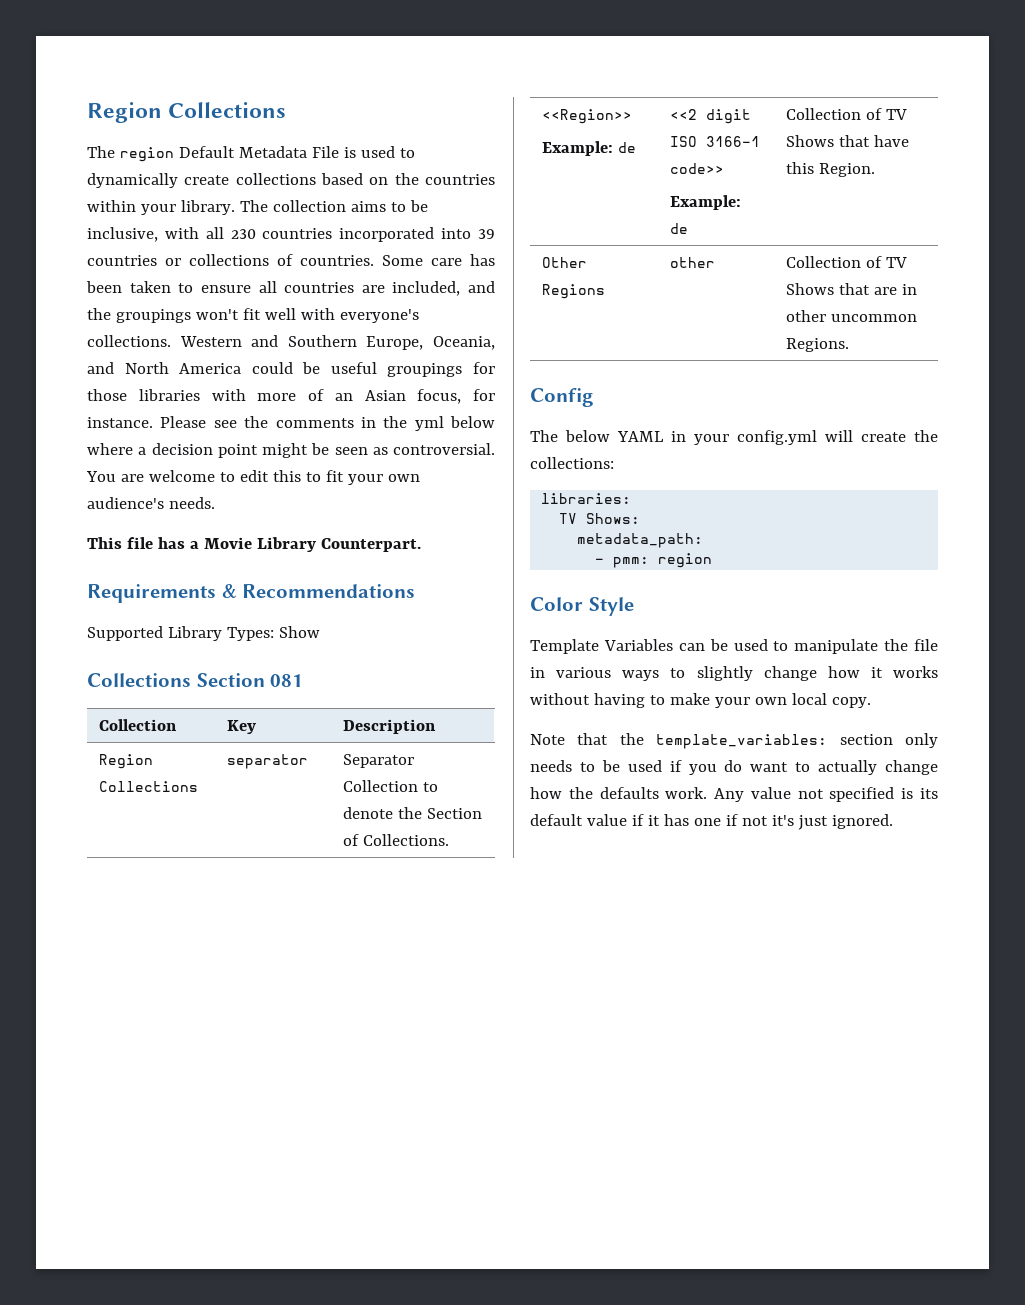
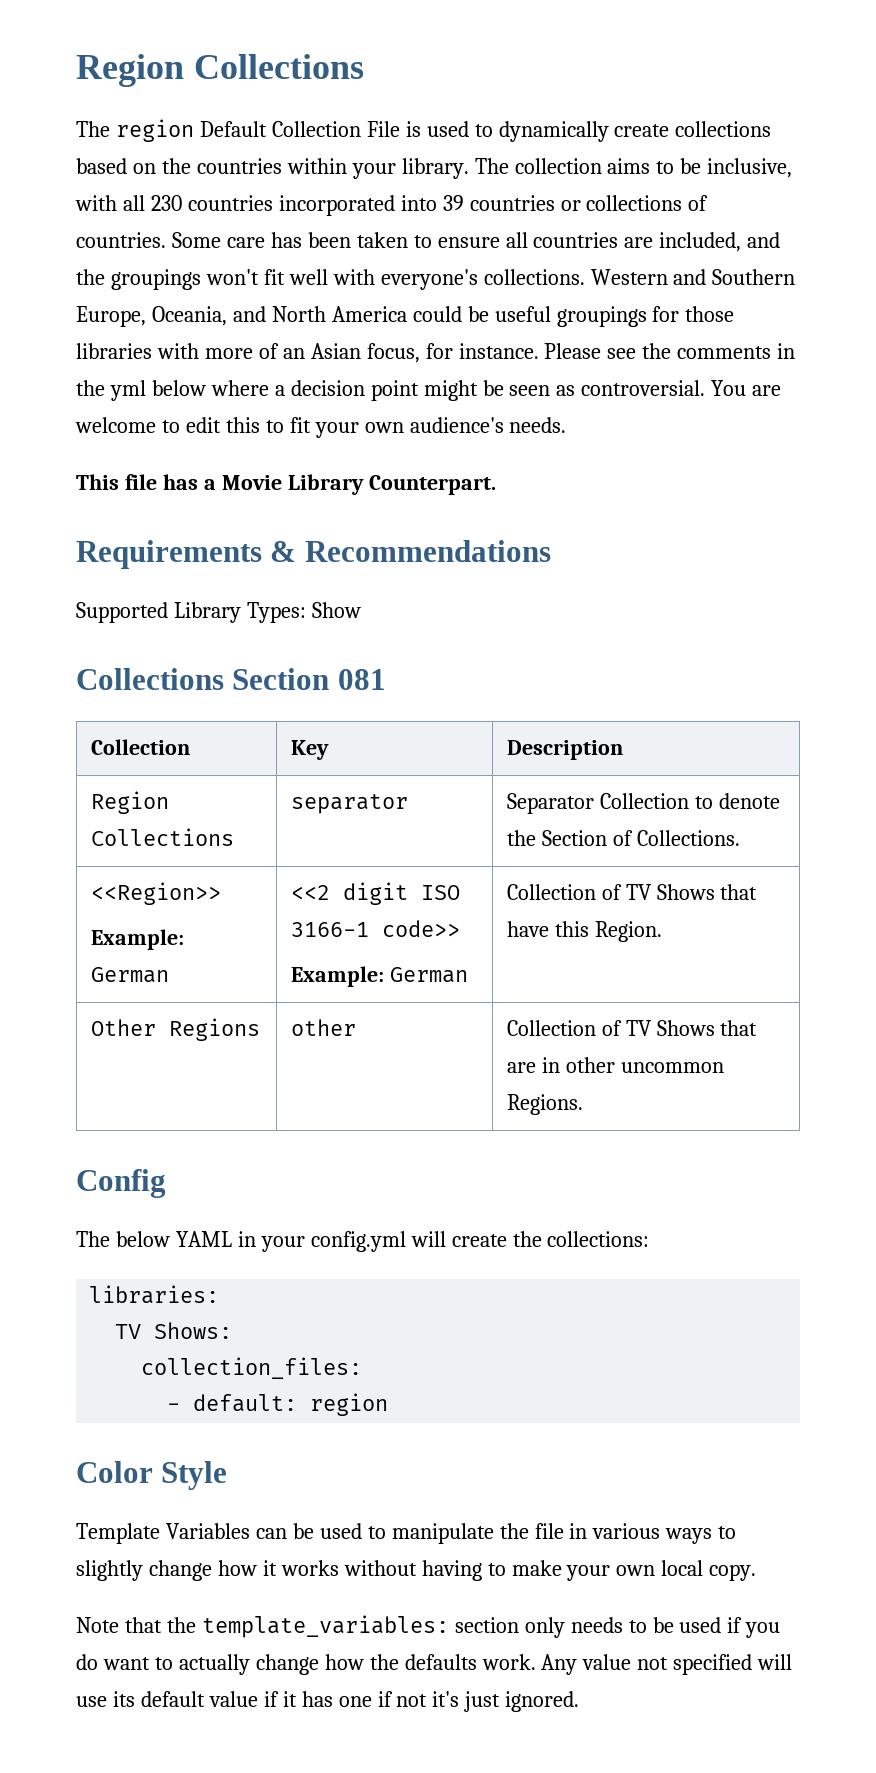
- The region Default Metadata File is used to dynamically create collections based on the countries within your library.
+ The region Default Collection File is used to dynamically create collections based on the countries within your library.
  <<Region>>
- Example: de | <<2 digit ISO 3166-1 code>>
- Example: de | Collection of TV Shows that have this Region.
+ Example: German | <<2 digit ISO 3166-1 code>>
+ Example: German | Collection of TV Shows that have this Region.
- metadata_path:
+ collection_files:
- - pmm: region
+ - default: region
- Any value not specified is its default value if it has one if not it's just ignored.
+ Any value not specified will use its default value if it has one if not it's just ignored.

